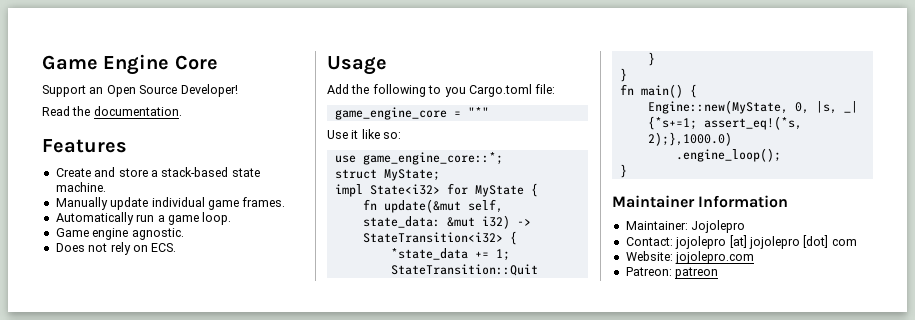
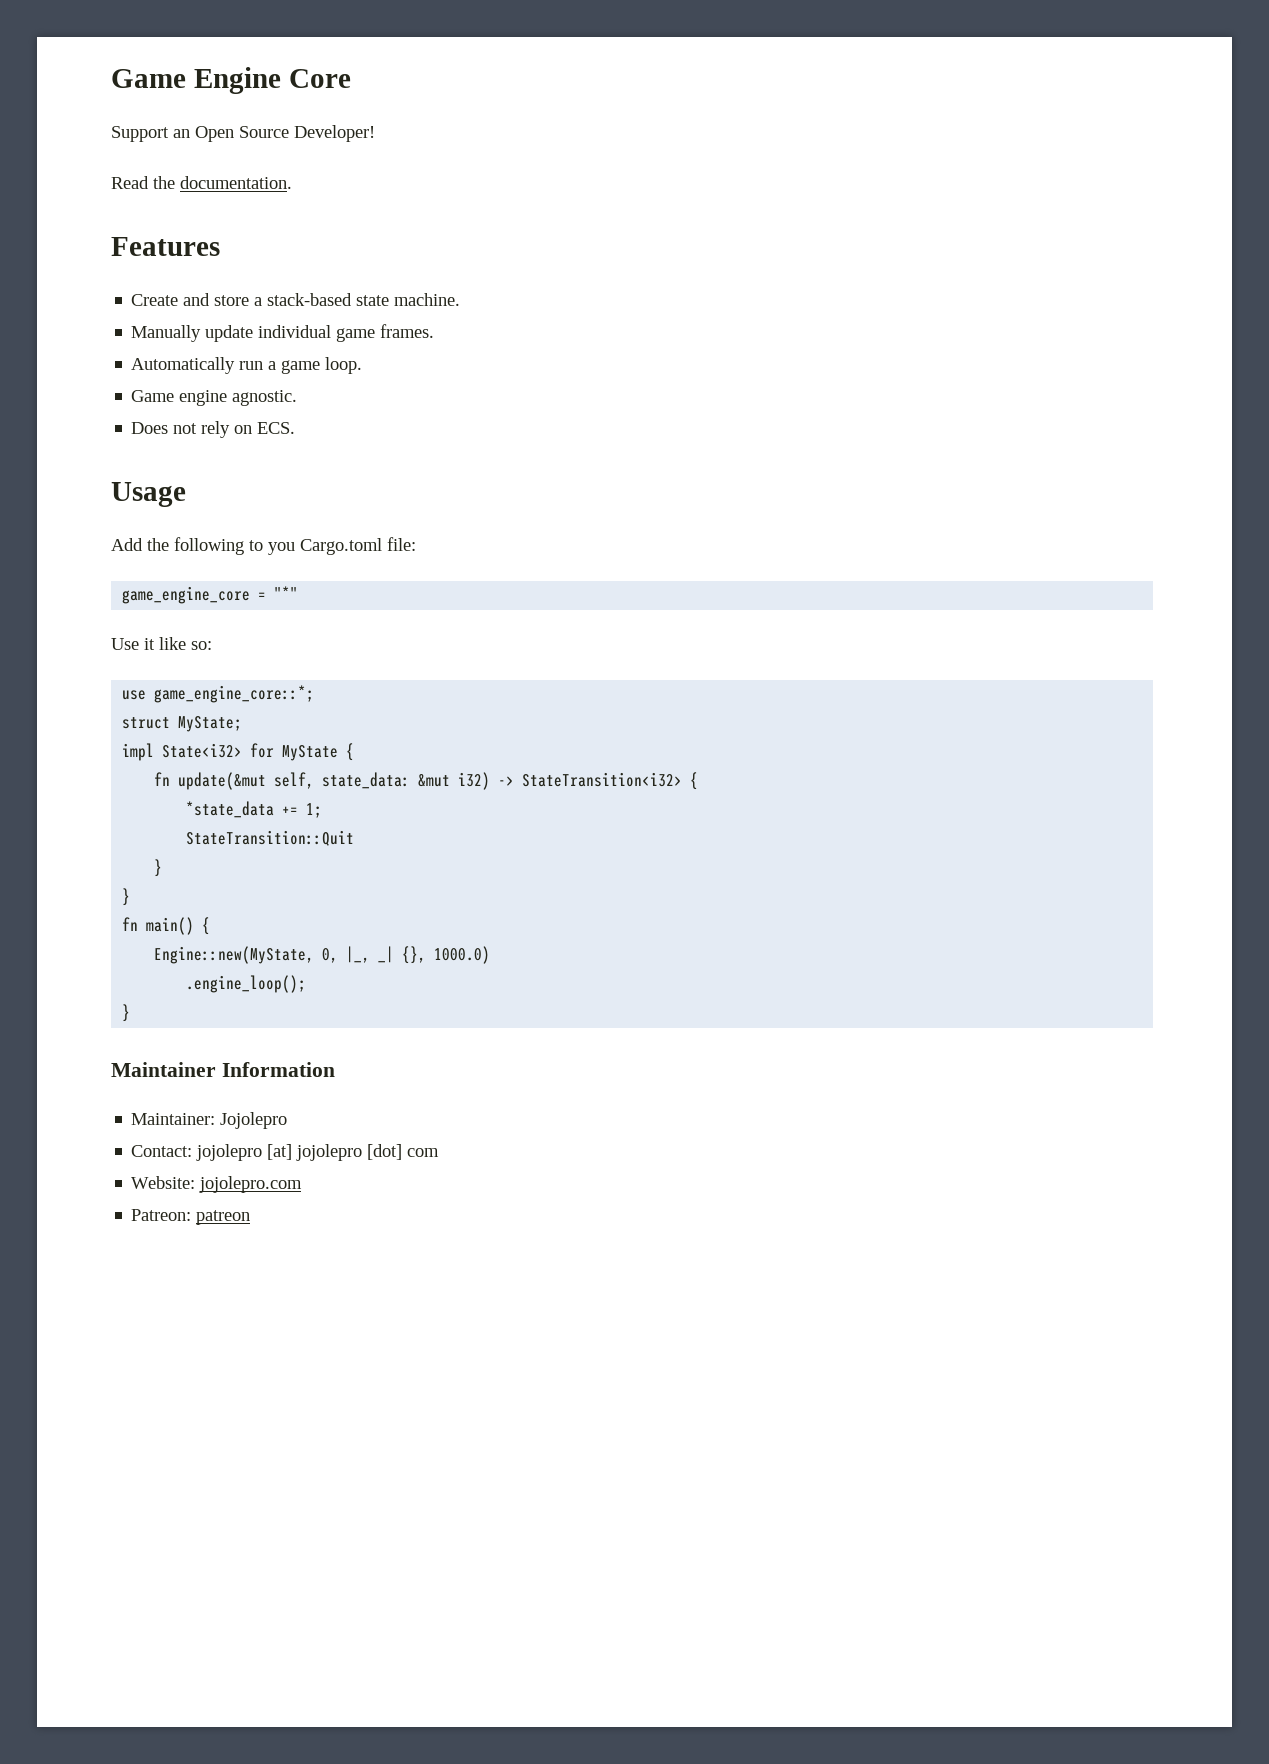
- Engine::new(MyState, 0, |s, _| {*s+=1; assert_eq!(*s, 2);},1000.0)
+ Engine::new(MyState, 0, |_, _| {}, 1000.0)

